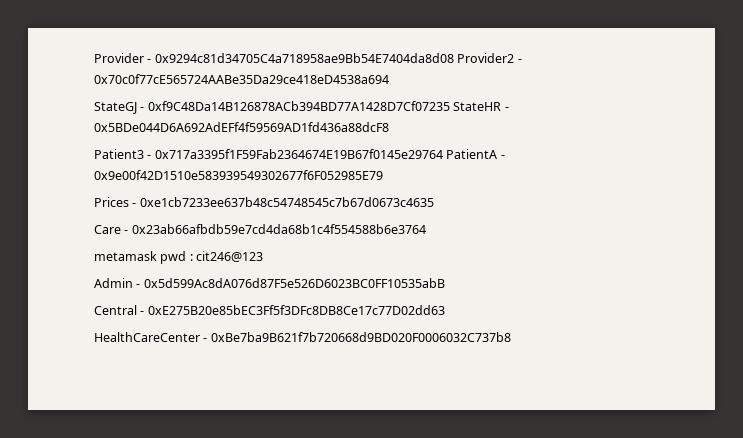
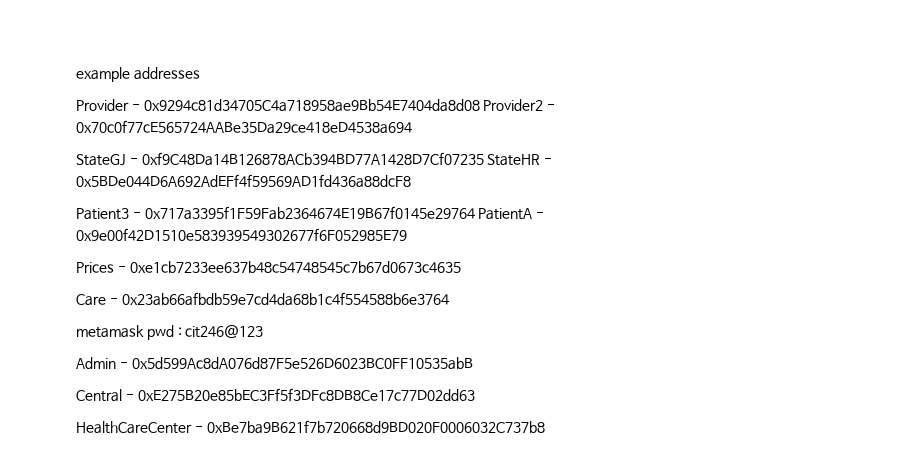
+ example addresses

